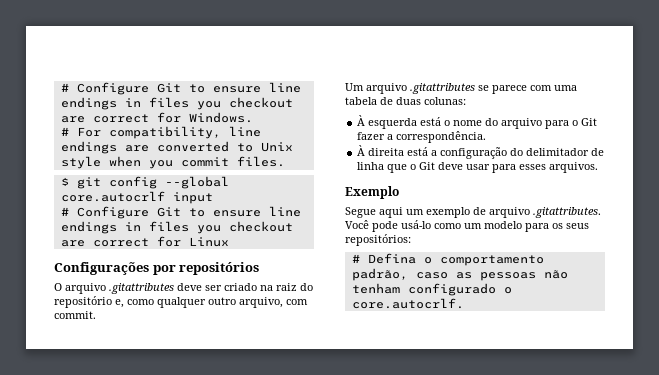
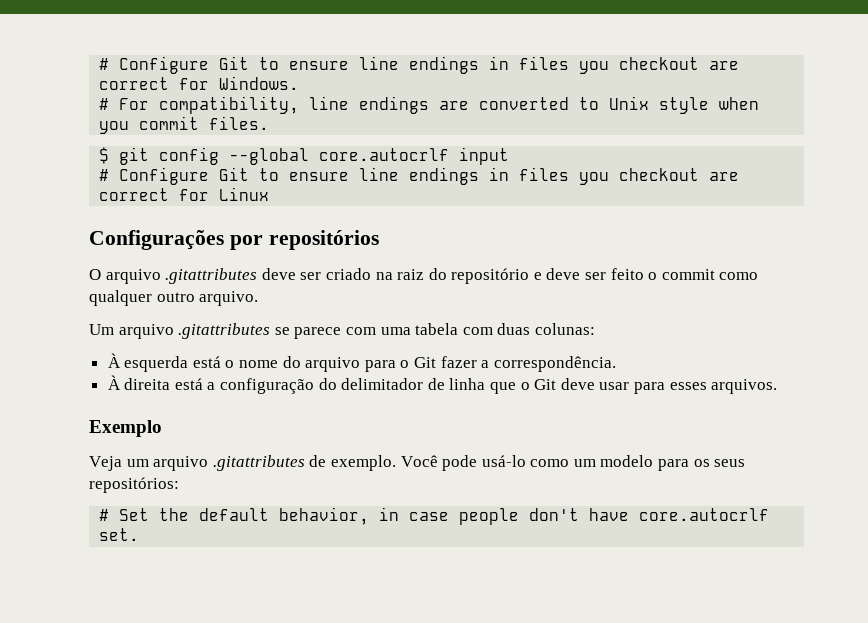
- O arquivo .gitattributes deve ser criado na raiz do repositório e, como qualquer outro arquivo, com commit.
+ O arquivo .gitattributes deve ser criado na raiz do repositório e deve ser feito o commit como qualquer outro arquivo.
- Um arquivo .gitattributes se parece com uma tabela de duas colunas:
+ Um arquivo .gitattributes se parece com uma tabela com duas colunas:
- Segue aqui um exemplo de arquivo .gitattributes. Você pode usá-lo como um modelo para os seus repositórios:
+ Veja um arquivo .gitattributes de exemplo. Você pode usá-lo como um modelo para os seus repositórios:
- # Defina o comportamento padrão, caso as pessoas não tenham configurado o core.autocrlf.
+ # Set the default behavior, in case people don't have core.autocrlf set.

